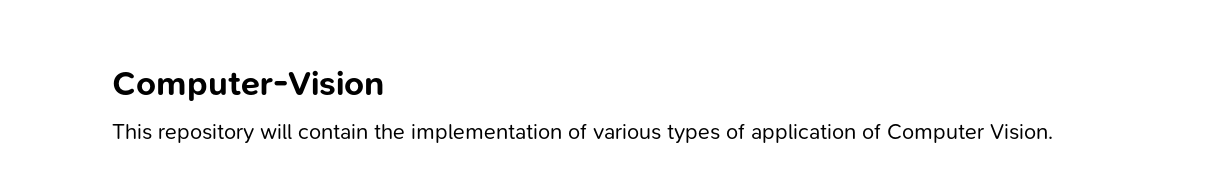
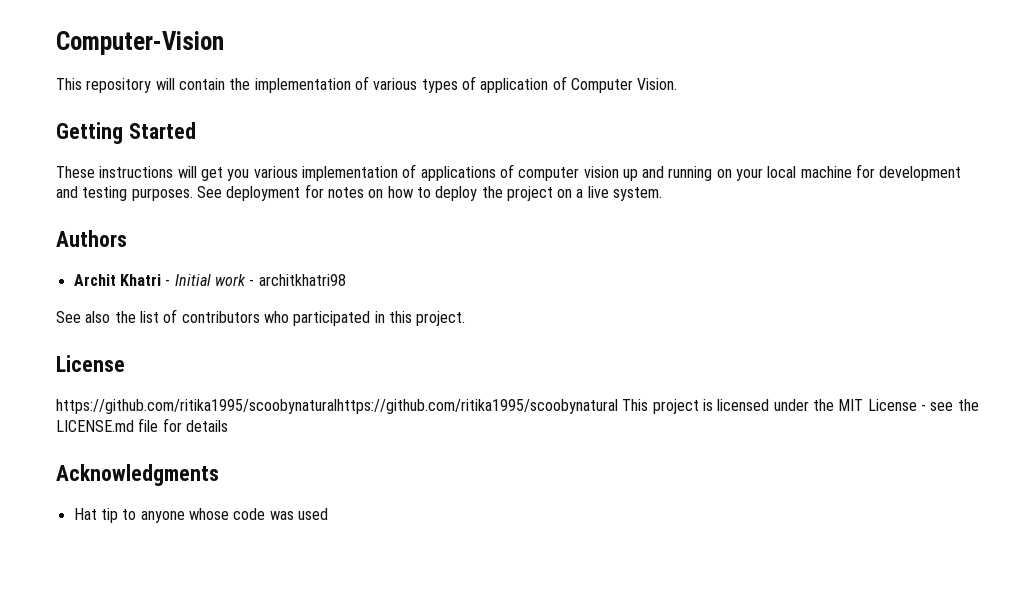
+ Getting Started
+ These instructions will get you various implementation of applications of computer vision up and running on your local machine for development and testing purposes. See deployment for notes on how to deploy the project on a live system.
+ Authors
+ Archit Khatri - Initial work - architkhatri98
+ See also the list of contributors who participated in this project.
+ License
+ https://github.com/ritika1995/scoobynaturalhttps://github.com/ritika1995/scoobynatural This project is licensed under the MIT License - see the LICENSE.md file for details
+ Acknowledgments
+ Hat tip to anyone whose code was used

